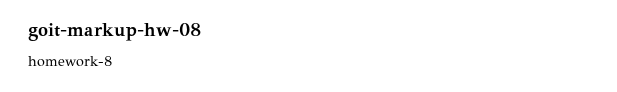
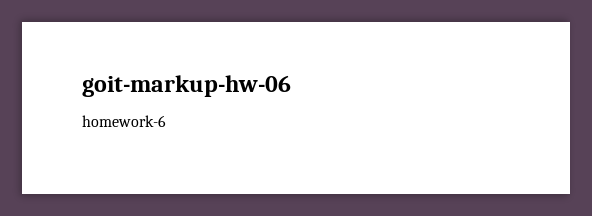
- goit-markup-hw-08
- homework-8
+ goit-markup-hw-06
+ homework-6

